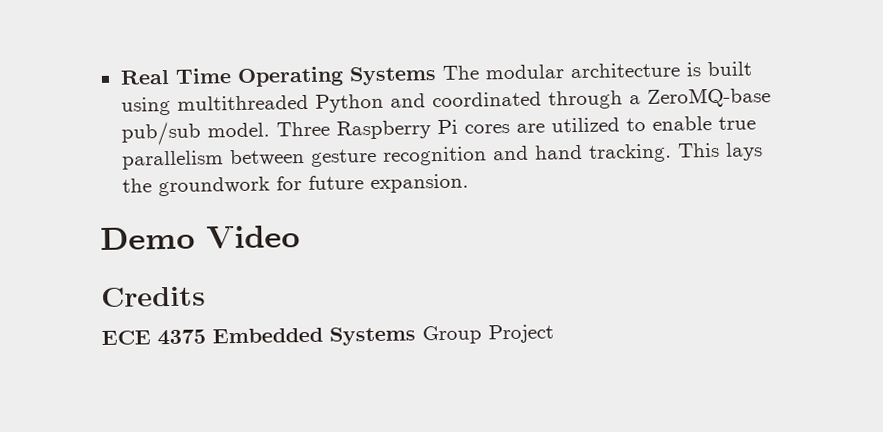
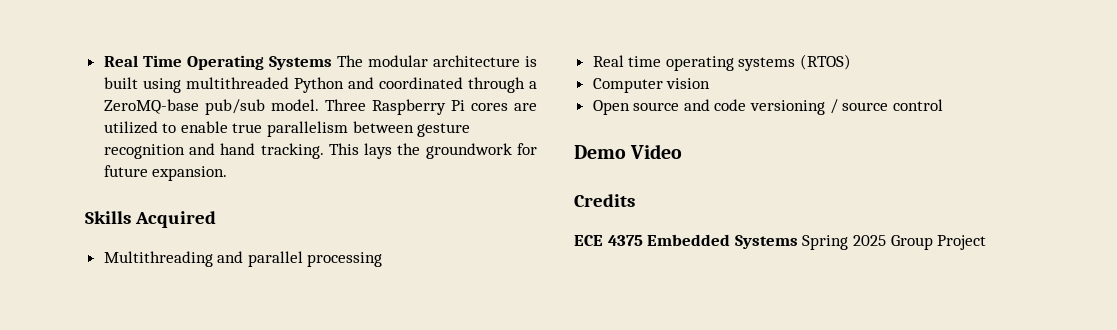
+ Skills Acquired
+ Multithreading and parallel processing
+ Real time operating systems (RTOS)
+ Computer vision
+ Open source and code versioning / source control
- ECE 4375 Embedded Systems Group Project
+ ECE 4375 Embedded Systems Spring 2025 Group Project

